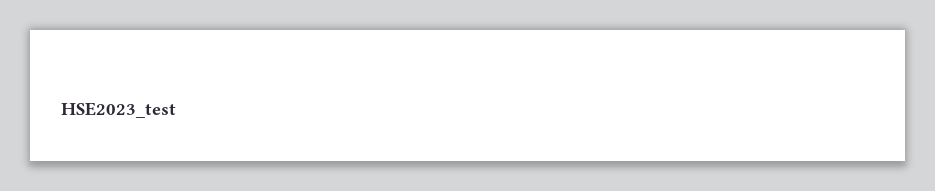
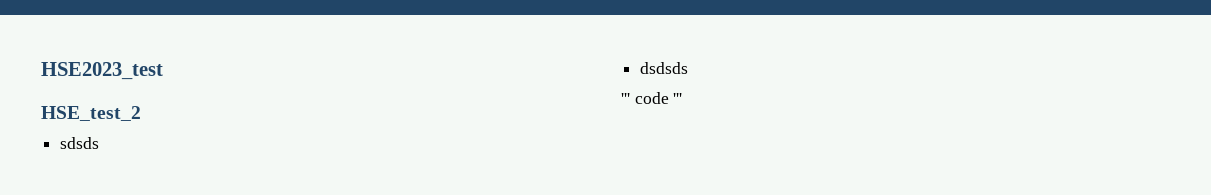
+ HSE_test_2
+ sdsds
+ dsdsds
+ ''' code '''

